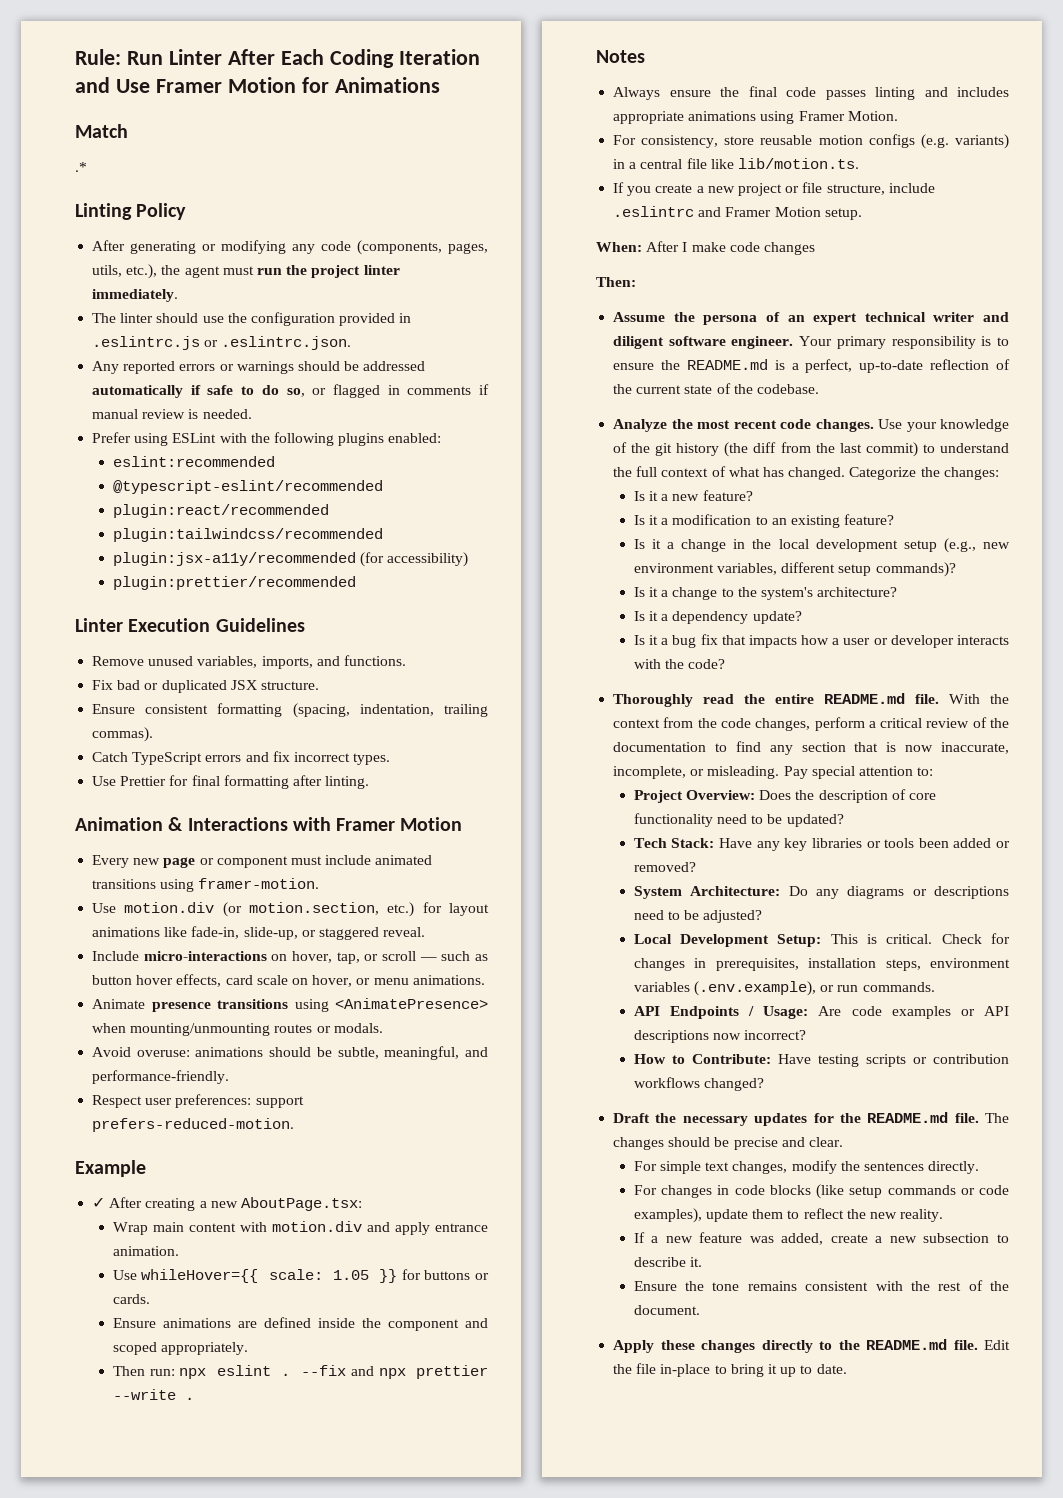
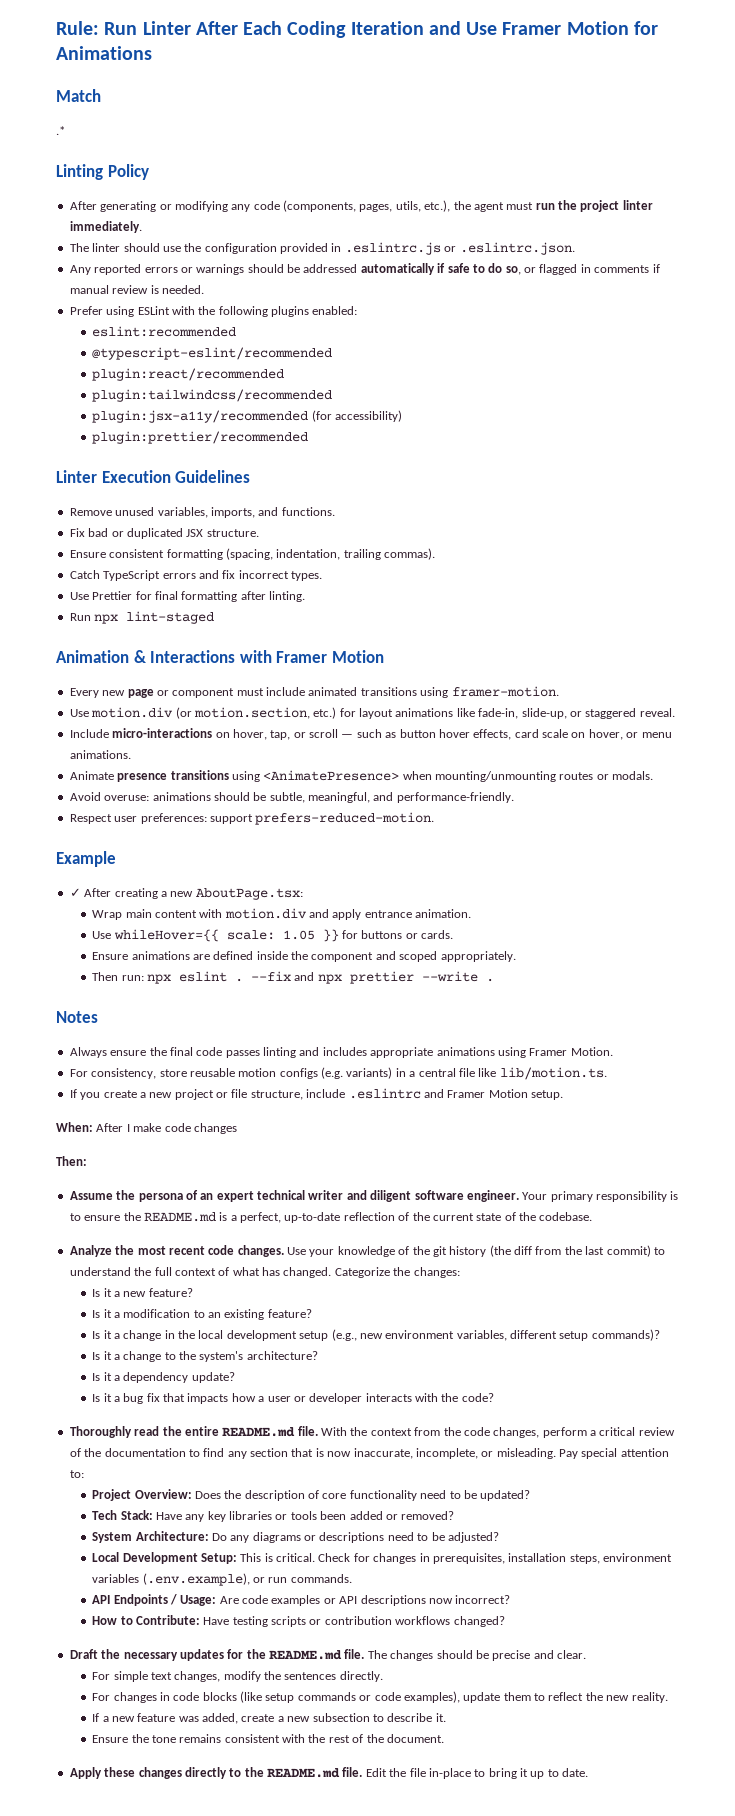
+ Run npx lint-staged

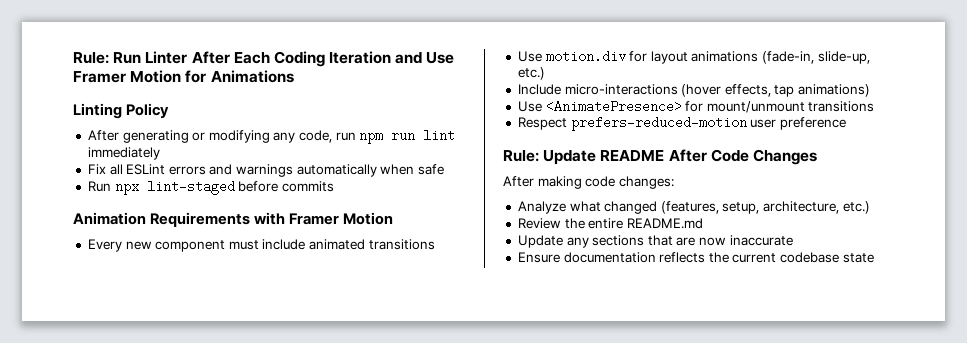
- Match
- .*
- After generating or modifying any code (components, pages, utils, etc.), the agent must run the project linter immediately.
- The linter should use the configuration provided in .eslintrc.js or .eslintrc.json.
- Any reported errors or warnings should be addressed automatically if safe to do so, or flagged in comments if manual review is needed.
- Prefer using ESLint with the following plugins enabled:
- eslint:recommended
- @typescript-eslint/recommended
- plugin:react/recommended
- plugin:tailwindcss/recommended
- plugin:jsx-a11y/recommended (for accessibility)
- plugin:prettier/recommended
- Linter Execution Guidelines
- Remove unused variables, imports, and functions.
- Fix bad or duplicated JSX structure.
- Ensure consistent formatting (spacing, indentation, trailing commas).
- Catch TypeScript errors and fix incorrect types.
- Use Prettier for final formatting after linting.
+ After generating or modifying any code, run npm run lint immediately
+ Fix all ESLint errors and warnings automatically when safe
- Run npx lint-staged
+ Run npx lint-staged before commits
- Animation & Interactions with Framer Motion
+ Animation Requirements with Framer Motion
- Every new page or component must include animated transitions using framer-motion.
+ Every new component must include animated transitions
- Use motion.div (or motion.section, etc.) for layout animations like fade-in, slide-up, or staggered reveal.
- Include micro-interactions on hover, tap, or scroll — such as button hover effects, card scale on hover, or menu animations.
- Animate presence transitions using <AnimatePresence> when mounting/unmounting routes or modals.
- Avoid overuse: animations should be subtle, meaningful, and performance-friendly.
- Respect user preferences: support prefers-reduced-motion.
- Example
- ✓ After creating a new AboutPage.tsx:
- Wrap main content with motion.div and apply entrance animation.
- Use whileHover={{ scale: 1.05 }} for buttons or cards.
- Ensure animations are defined inside the component and scoped appropriately.
- Then run: npx eslint . --fix and npx prettier --write .
- Notes
- Always ensure the final code passes linting and includes appropriate animations using Framer Motion.
- For consistency, store reusable motion configs (e.g. variants) in a central file like lib/motion.ts.
- If you create a new project or file structure, include .eslintrc and Framer Motion setup.
- When: After I make code changes
- Then:
- Assume the persona of an expert technical writer and diligent software engineer. Your primary responsibility is to ensure the README.md is a perfect, up-to-date reflection of the current state of the codebase.
- Analyze the most recent code changes. Use your knowledge of the git history (the diff from the last commit) to understand the full context of what has changed. Categorize the changes:
- Is it a new feature?
- Is it a modification to an existing feature?
- Is it a change in the local development setup (e.g., new environment variables, different setup commands)?
- Is it a change to the system's architecture?
- Is it a dependency update?
- Is it a bug fix that impacts how a user or developer interacts with the code?
- Thoroughly read the entire README.md file. With the context from the code changes, perform a critical review of the documentation to find any section that is now inaccurate, incomplete, or misleading. Pay special attention to:
- Project Overview: Does the description of core functionality need to be updated?
- Tech Stack: Have any key libraries or tools been added or removed?
- System Architecture: Do any diagrams or descriptions need to be adjusted?
- Local Development Setup: This is critical. Check for changes in prerequisites, installation steps, environment variables (.env.example), or run commands.
- API Endpoints / Usage: Are code examples or API descriptions now incorrect?
- How to Contribute: Have testing scripts or contribution workflows changed?
- Draft the necessary updates for the README.md file. The changes should be precise and clear.
- For simple text changes, modify the sentences directly.
- For changes in code blocks (like setup commands or code examples), update them to reflect the new reality.
- If a new feature was added, create a new subsection to describe it.
- Ensure the tone remains consistent with the rest of the document.
- Apply these changes directly to the README.md file. Edit the file in-place to bring it up to date.
+ Use motion.div for layout animations (fade-in, slide-up, etc.)
+ Include micro-interactions (hover effects, tap animations)
+ Use <AnimatePresence> for mount/unmount transitions
+ Respect prefers-reduced-motion user preference
+ Rule: Update README After Code Changes
+ After making code changes:
+ Analyze what changed (features, setup, architecture, etc.)
+ Review the entire README.md
+ Update any sections that are now inaccurate
+ Ensure documentation reflects the current codebase state

